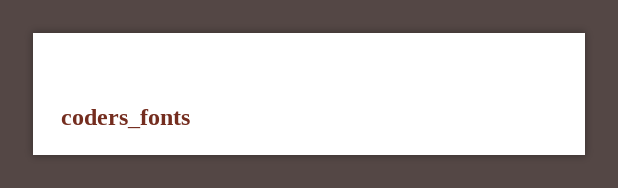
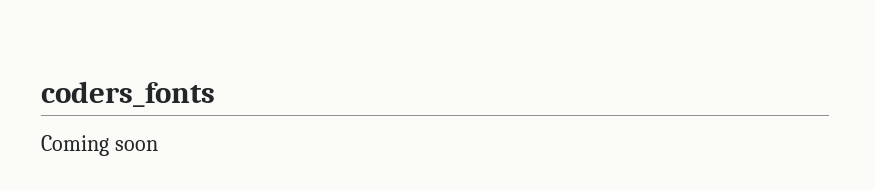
+ Coming soon

